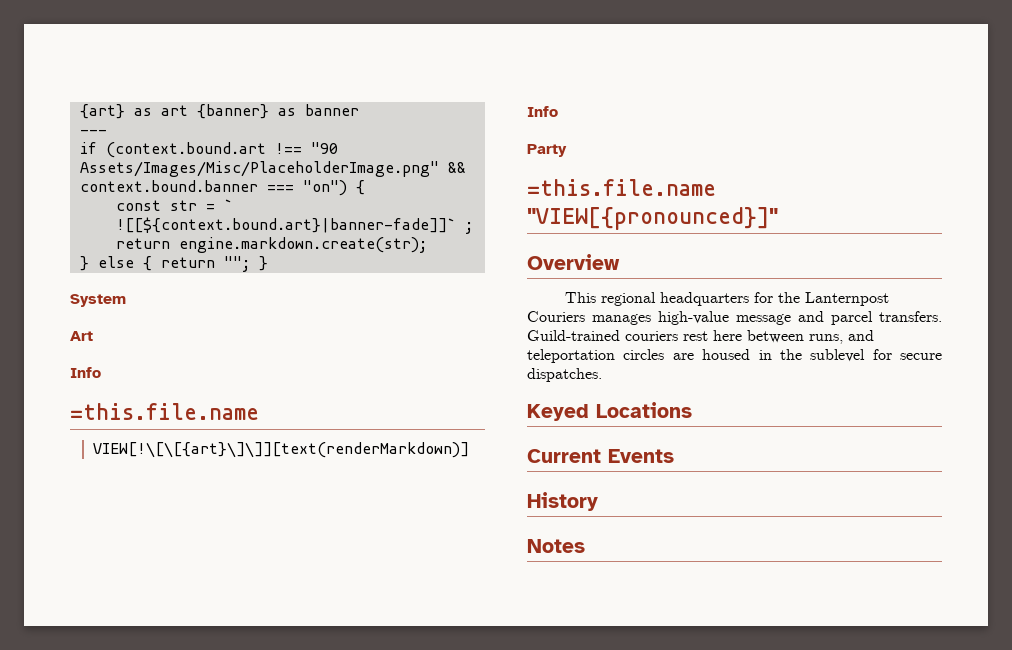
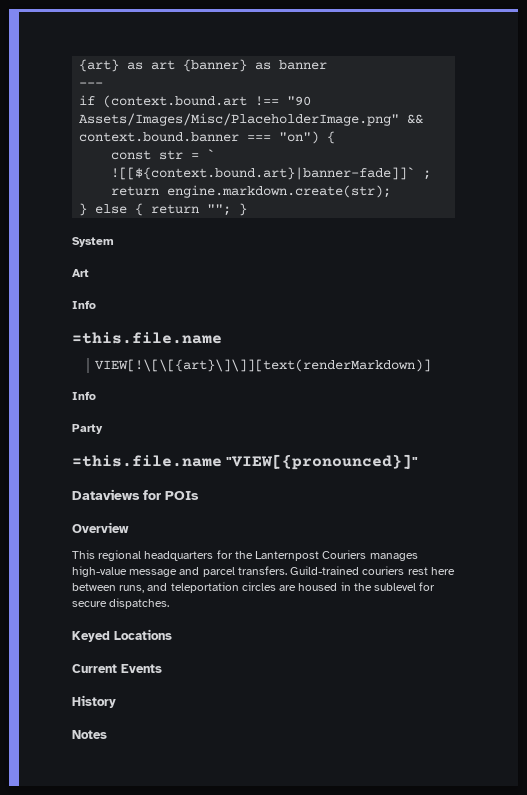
+ Dataviews for POIs

